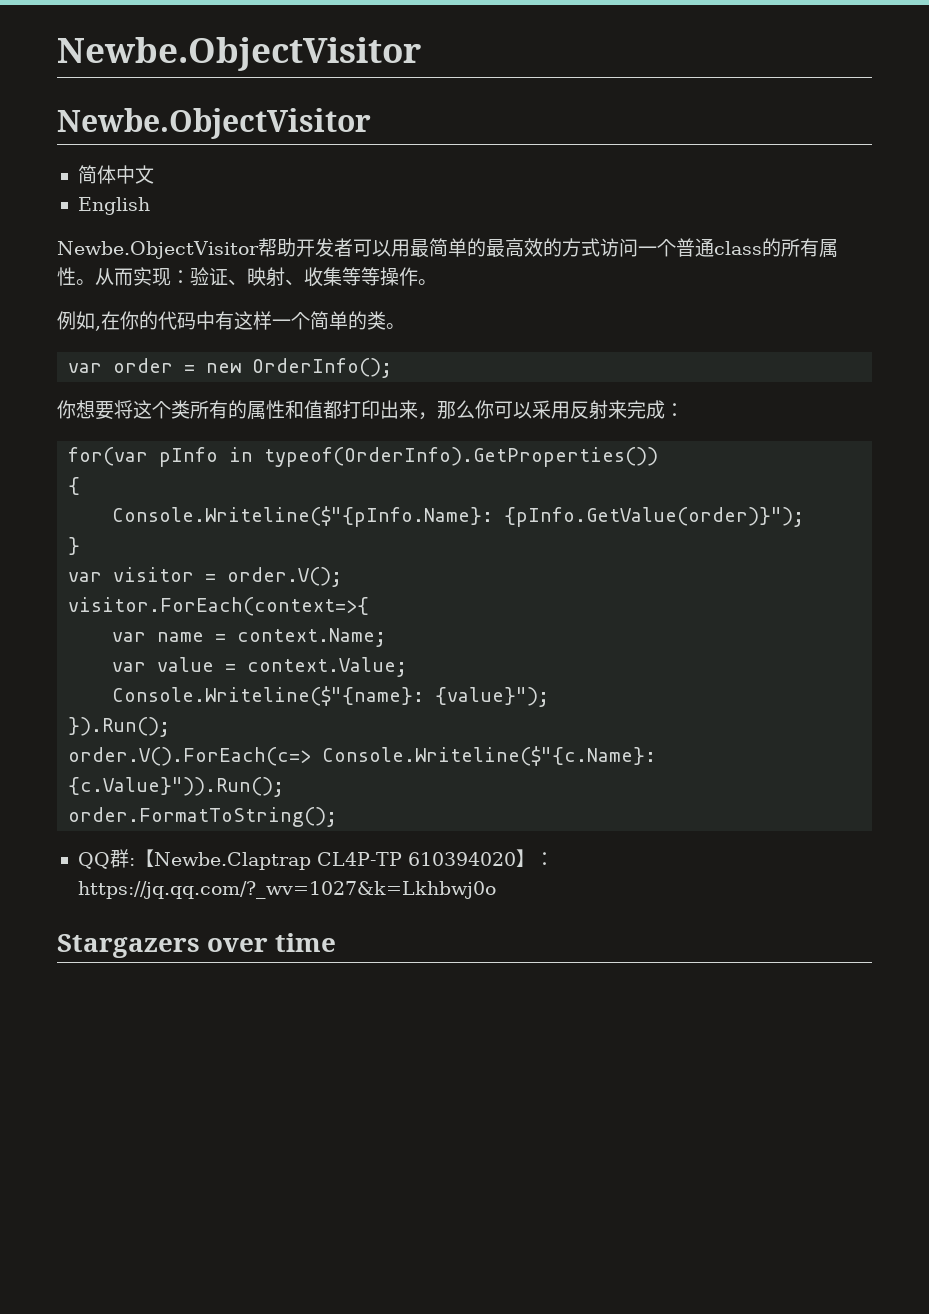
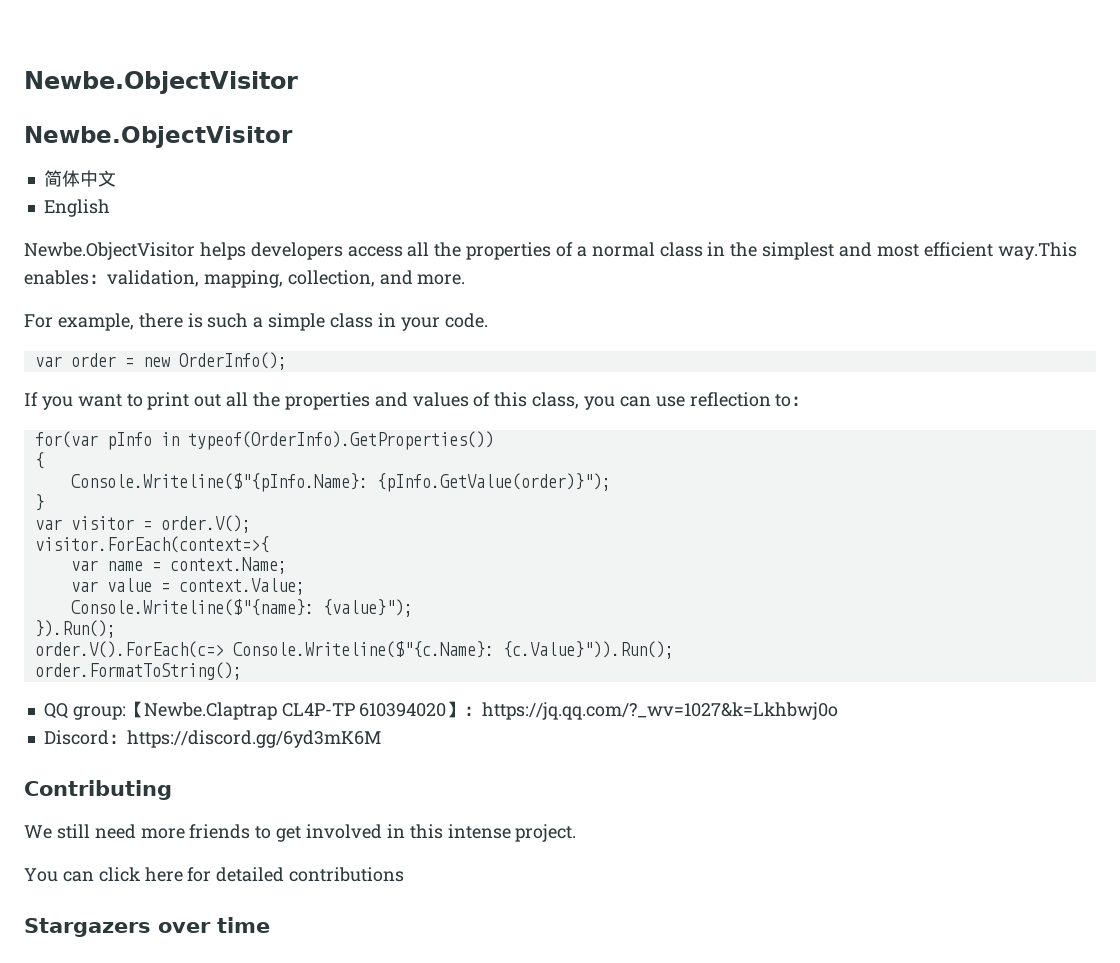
- Newbe.ObjectVisitor帮助开发者可以用最简单的最高效的方式访问一个普通class的所有属性。从而实现：验证、映射、收集等等操作。
- 例如,在你的代码中有这样一个简单的类。
+ Newbe.ObjectVisitor helps developers access all the properties of a normal class in the simplest and most efficient way.This enables：validation, mapping, collection, and more.
+ For example, there is such a simple class in your code.
- 你想要将这个类所有的属性和值都打印出来，那么你可以采用反射来完成：
+ If you want to print out all the properties and values of this class, you can use reflection to：
- QQ群:【Newbe.Claptrap CL4P-TP 610394020】：https://jq.qq.com/?_wv=1027&k=Lkhbwj0o
+ QQ group:【Newbe.Claptrap CL4P-TP 610394020】：https://jq.qq.com/?_wv=1027&k=Lkhbwj0o
+ Discord：https://discord.gg/6yd3mK6M
+ Contributing
+ We still need more friends to get involved in this intense project.
+ You can click here for detailed contributions

